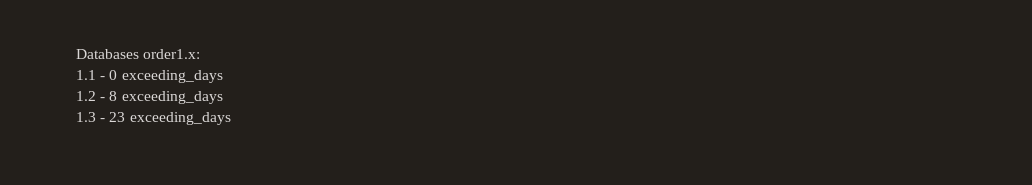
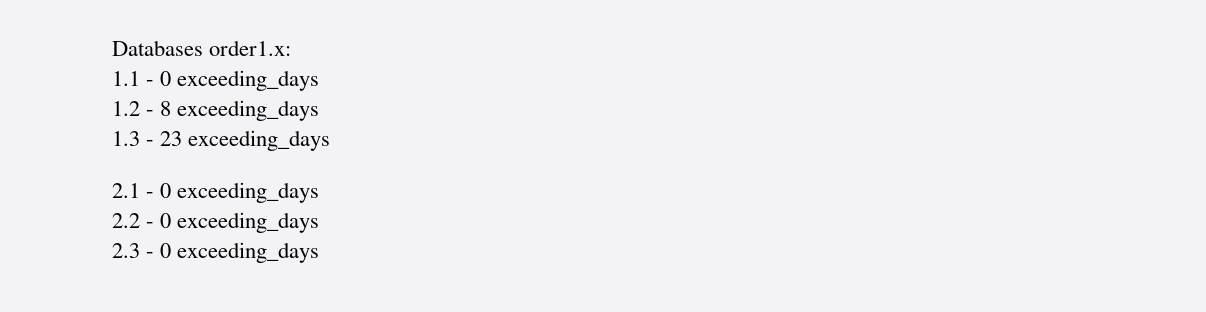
+ 2.1 - 0 exceeding_days
+ 2.2 - 0 exceeding_days
+ 2.3 - 0 exceeding_days

